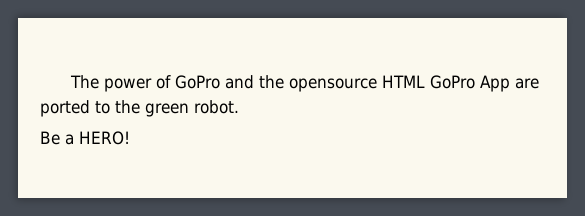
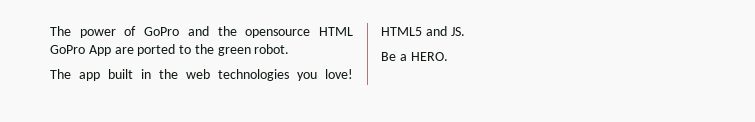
+ The app built in the web technologies you love! HTML5 and JS.
- Be a HERO!
+ Be a HERO.

